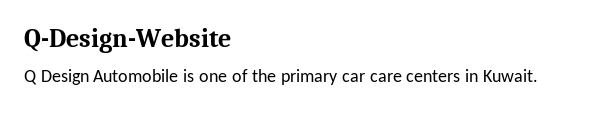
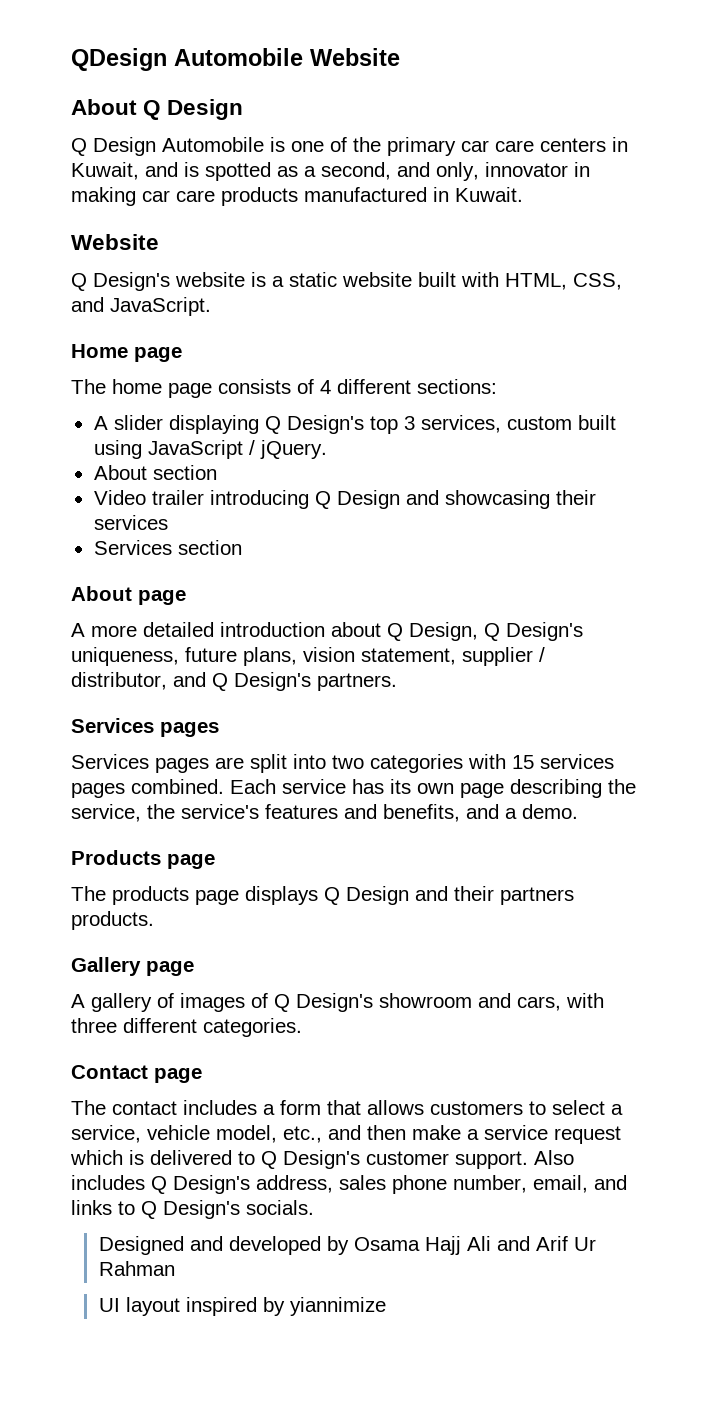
- Q-Design-Website
+ QDesign Automobile Website
+ About Q Design
- Q Design Automobile is one of the primary car care centers in Kuwait.
+ Q Design Automobile is one of the primary car care centers in Kuwait, and is spotted as a second, and only, innovator in making car care products manufactured in Kuwait.
+ Website
+ Q Design's website is a static website built with HTML, CSS, and JavaScript.
+ Home page
+ The home page consists of 4 different sections:
+ A slider displaying Q Design's top 3 services, custom built using JavaScript / jQuery.
+ About section
+ Video trailer introducing Q Design and showcasing their services
+ Services section
+ About page
+ A more detailed introduction about Q Design, Q Design's uniqueness, future plans, vision statement, supplier / distributor, and Q Design's partners.
+ Services pages
+ Services pages are split into two categories with 15 services pages combined. Each service has its own page describing the service, the service's features and benefits, and a demo.
+ Products page
+ The products page displays Q Design and their partners products.
+ Gallery page
+ A gallery of images of Q Design's showroom and cars, with three different categories.
+ Contact page
+ The contact includes a form that allows customers to select a service, vehicle model, etc., and then make a service request which is delivered to Q Design's customer support. Also includes Q Design's address, sales phone number, email, and links to Q Design's socials.
+ Designed and developed by Osama Hajj Ali and Arif Ur Rahman
+ UI layout inspired by yiannimize

